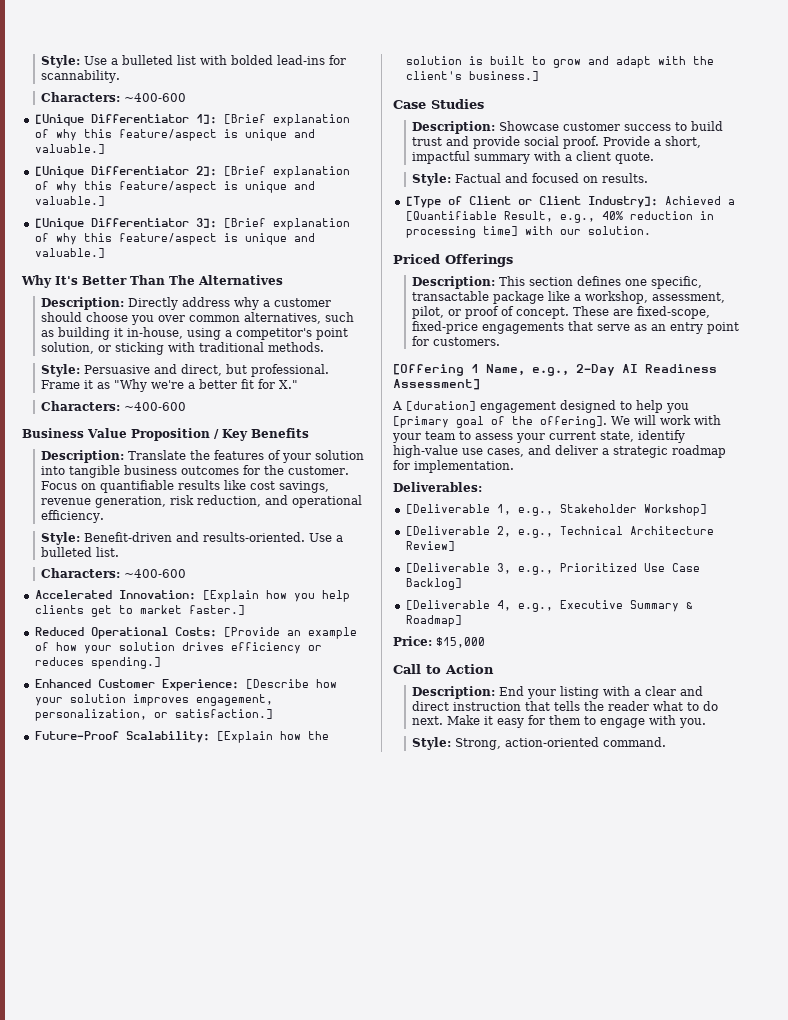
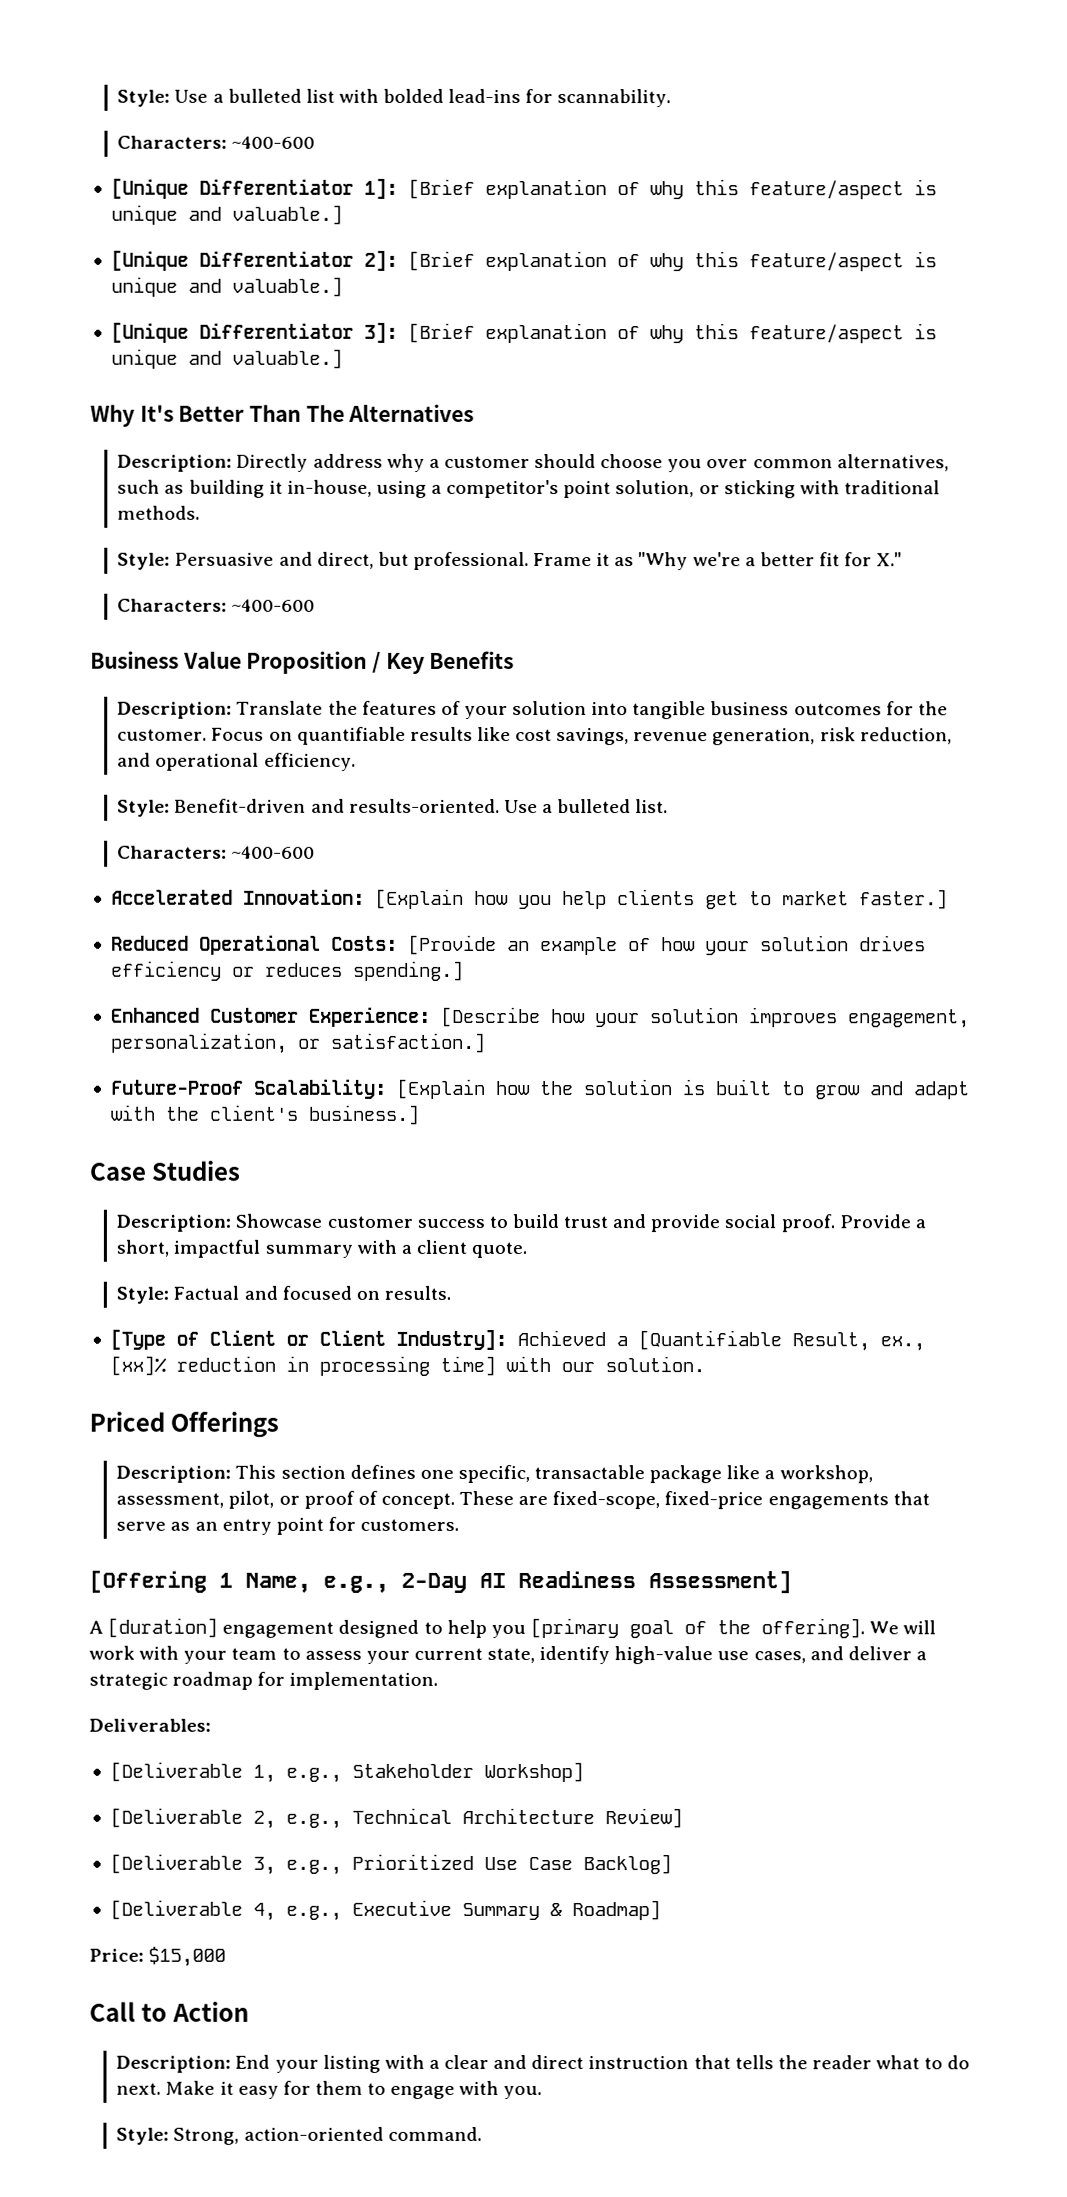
- [Type of Client or Client Industry]: Achieved a [Quantifiable Result, e.g., 40% reduction in processing time] with our solution.
+ [Type of Client or Client Industry]: Achieved a [Quantifiable Result, ex., [xx]% reduction in processing time] with our solution.

